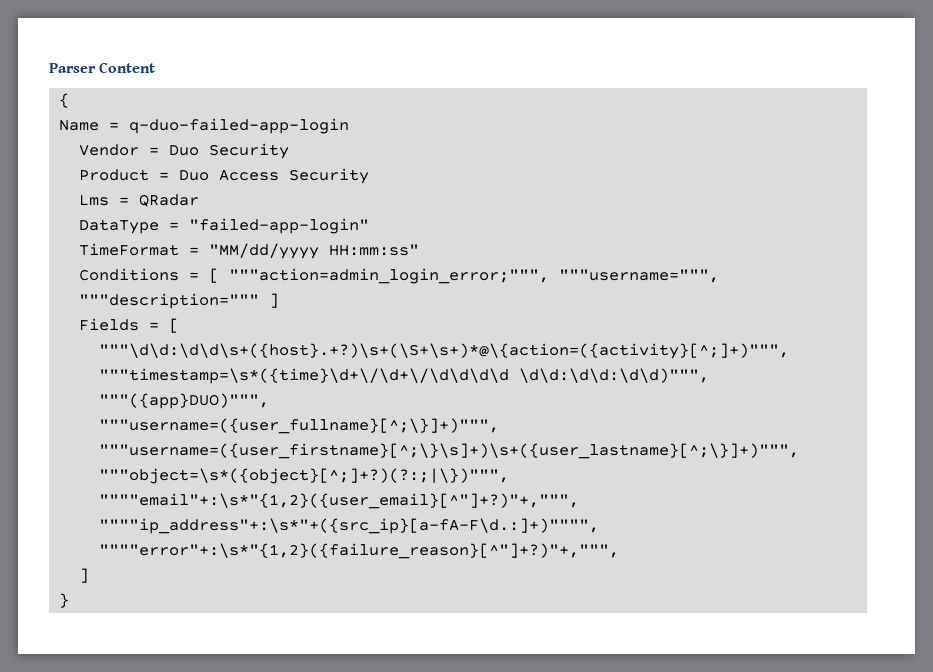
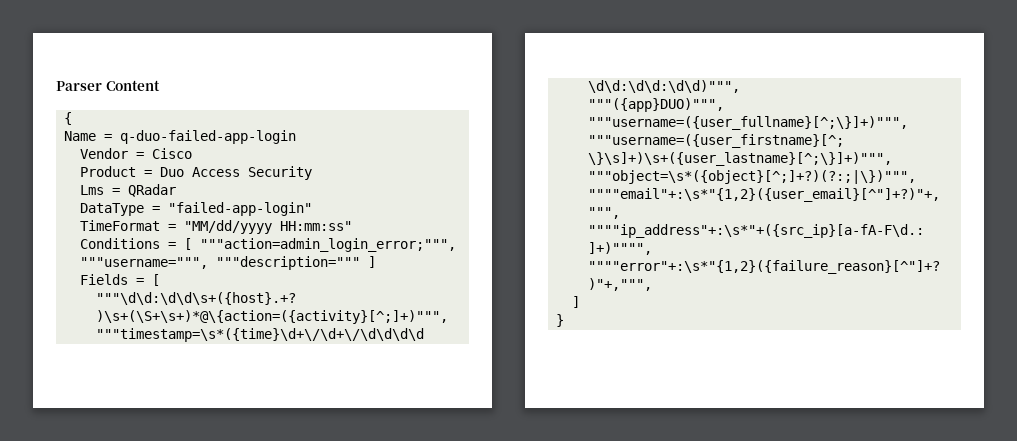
- Vendor = Duo Security
+ Vendor = Cisco

